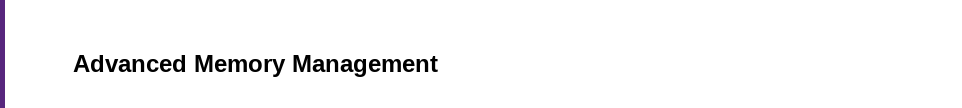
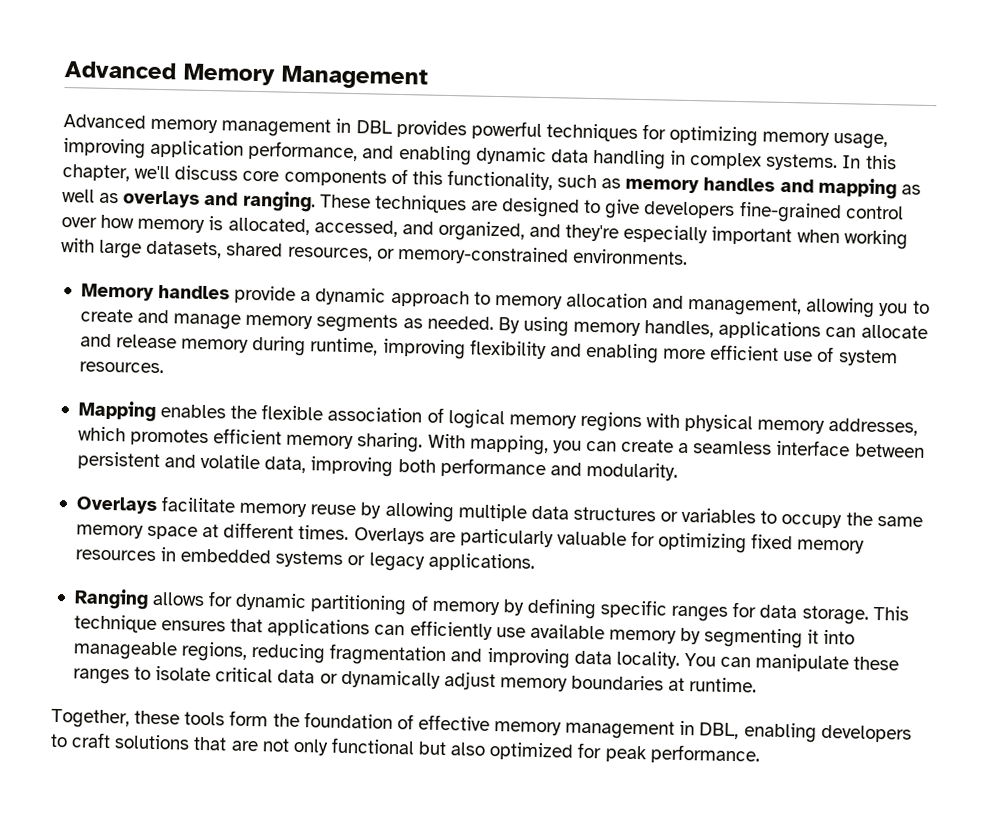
+ Advanced memory management in DBL provides powerful techniques for optimizing memory usage, improving application performance, and enabling dynamic data handling in complex systems. In this chapter, we'll discuss core components of this functionality, such as memory handles and mapping as well as overlays and ranging. These techniques are designed to give developers fine-grained control over how memory is allocated, accessed, and organized, and they're especially important when working with large datasets, shared resources, or memory-constrained environments.
+ Memory handles provide a dynamic approach to memory allocation and management, allowing you to create and manage memory segments as needed. By using memory handles, applications can allocate and release memory during runtime, improving flexibility and enabling more efficient use of system resources.
+ Mapping enables the flexible association of logical memory regions with physical memory addresses, which promotes efficient memory sharing. With mapping, you can create a seamless interface between persistent and volatile data, improving both performance and modularity.
+ Overlays facilitate memory reuse by allowing multiple data structures or variables to occupy the same memory space at different times. Overlays are particularly valuable for optimizing fixed memory resources in embedded systems or legacy applications.
+ Ranging allows for dynamic partitioning of memory by defining specific ranges for data storage. This technique ensures that applications can efficiently use available memory by segmenting it into manageable regions, reducing fragmentation and improving data locality. You can manipulate these ranges to isolate critical data or dynamically adjust memory boundaries at runtime.
+ Together, these tools form the foundation of effective memory management in DBL, enabling developers to craft solutions that are not only functional but also optimized for peak performance.

